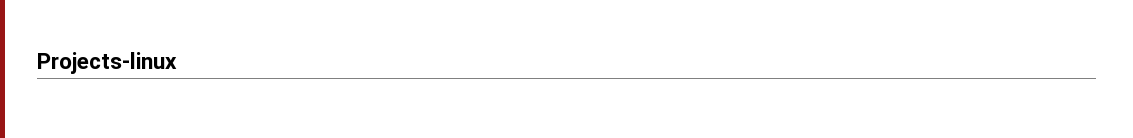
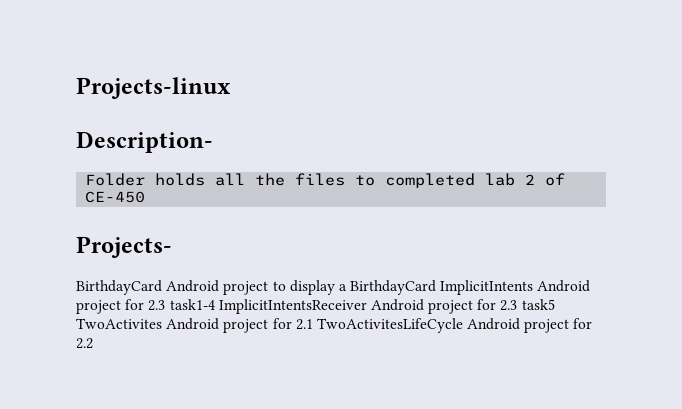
+ Description-
+ Folder holds all the files to completed lab 2 of CE-450
+ Projects-
+ BirthdayCard Android project to display a BirthdayCard ImplicitIntents Android project for 2.3 task1-4 ImplicitIntentsReceiver Android project for 2.3 task5 TwoActivites Android project for 2.1 TwoActivitesLifeCycle Android project for 2.2

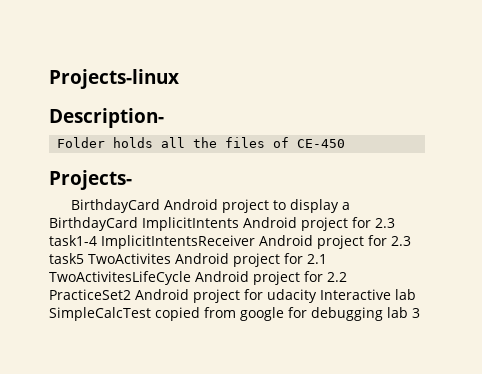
- Folder holds all the files to completed lab 2 of CE-450
+ Folder holds all the files of CE-450
- BirthdayCard Android project to display a BirthdayCard ImplicitIntents Android project for 2.3 task1-4 ImplicitIntentsReceiver Android project for 2.3 task5 TwoActivites Android project for 2.1 TwoActivitesLifeCycle Android project for 2.2
+ BirthdayCard Android project to display a BirthdayCard ImplicitIntents Android project for 2.3 task1-4 ImplicitIntentsReceiver Android project for 2.3 task5 TwoActivites Android project for 2.1 TwoActivitesLifeCycle Android project for 2.2 PracticeSet2 Android project for udacity Interactive lab SimpleCalcTest copied from google for debugging lab 3

